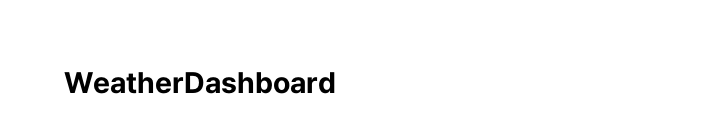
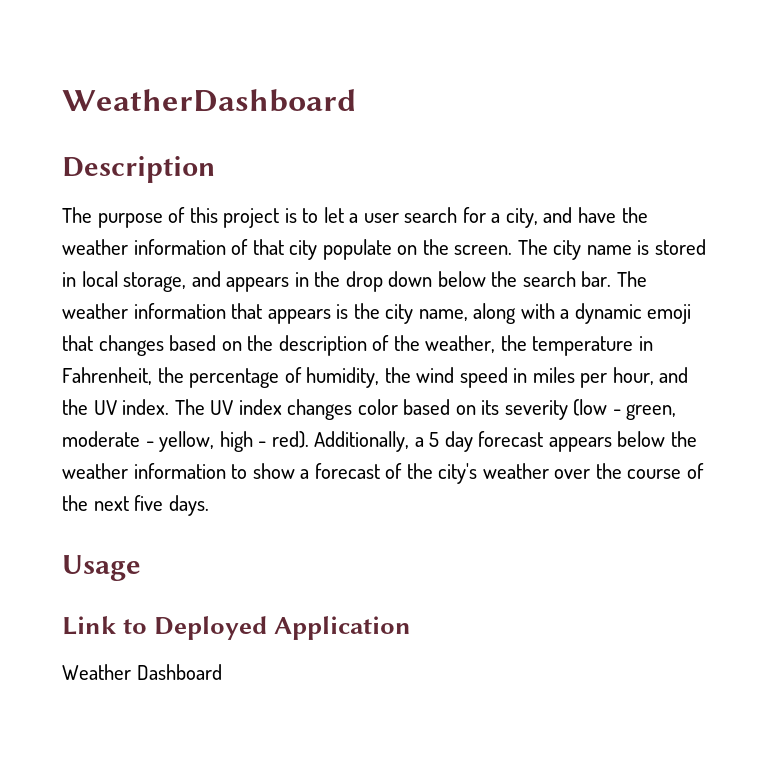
+ Description
+ The purpose of this project is to let a user search for a city, and have the weather information of that city populate on the screen. The city name is stored in local storage, and appears in the drop down below the search bar. The weather information that appears is the city name, along with a dynamic emoji that changes based on the description of the weather, the temperature in Fahrenheit, the percentage of humidity, the wind speed in miles per hour, and the UV index. The UV index changes color based on its severity (low - green, moderate - yellow, high - red). Additionally, a 5 day forecast appears below the weather information to show a forecast of the city's weather over the course of the next five days.
+ Usage
+ Link to Deployed Application
+ Weather Dashboard

